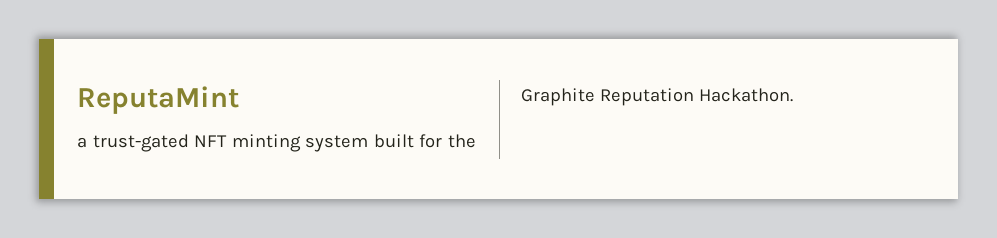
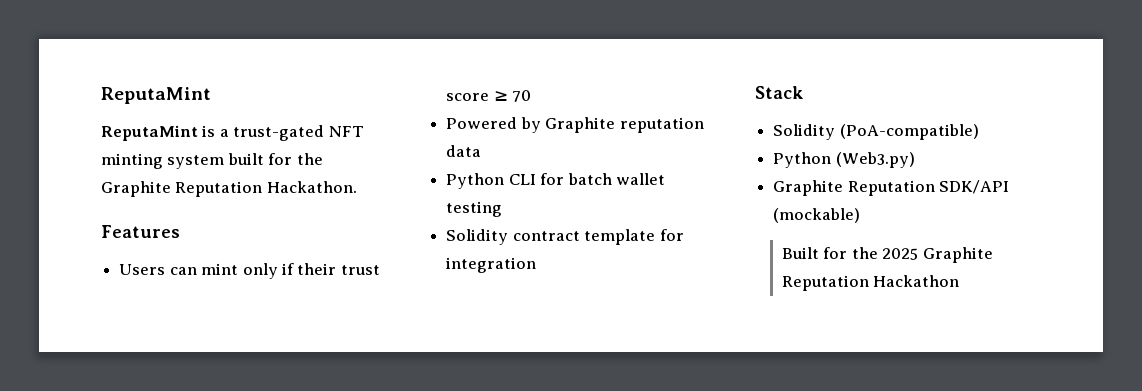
- a trust-gated NFT minting system built for the Graphite Reputation Hackathon.
+ ReputaMint is a trust-gated NFT minting system built for the Graphite Reputation Hackathon.
+ Features
+ Users can mint only if their trust score ≥ 70
+ Powered by Graphite reputation data
+ Python CLI for batch wallet testing
+ Solidity contract template for integration
+ Stack
+ Solidity (PoA-compatible)
+ Python (Web3.py)
+ Graphite Reputation SDK/API (mockable)
+ Built for the 2025 Graphite Reputation Hackathon

